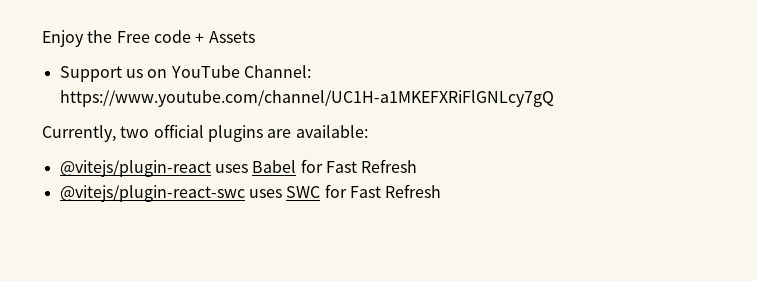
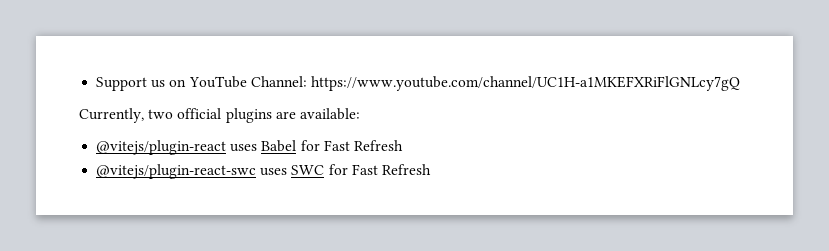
- Enjoy the Free code + Assets

